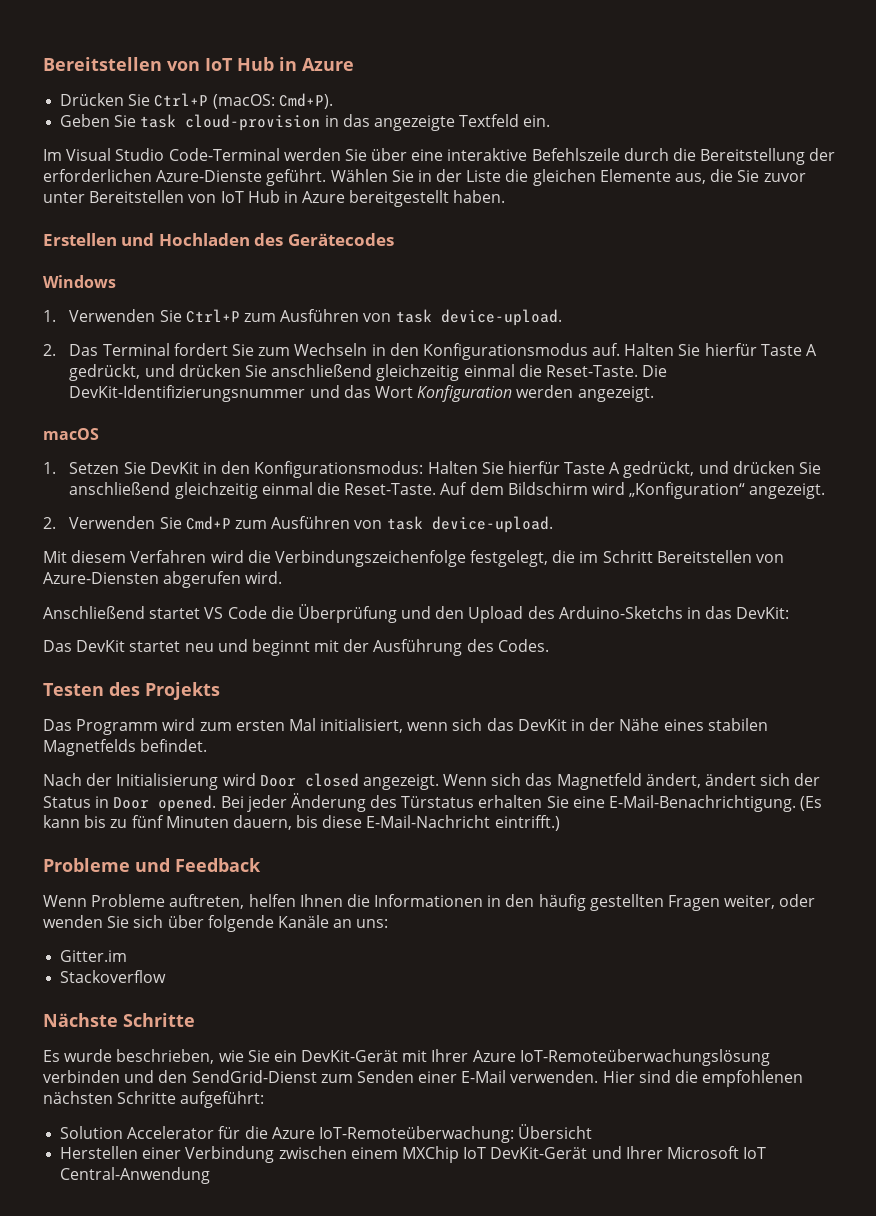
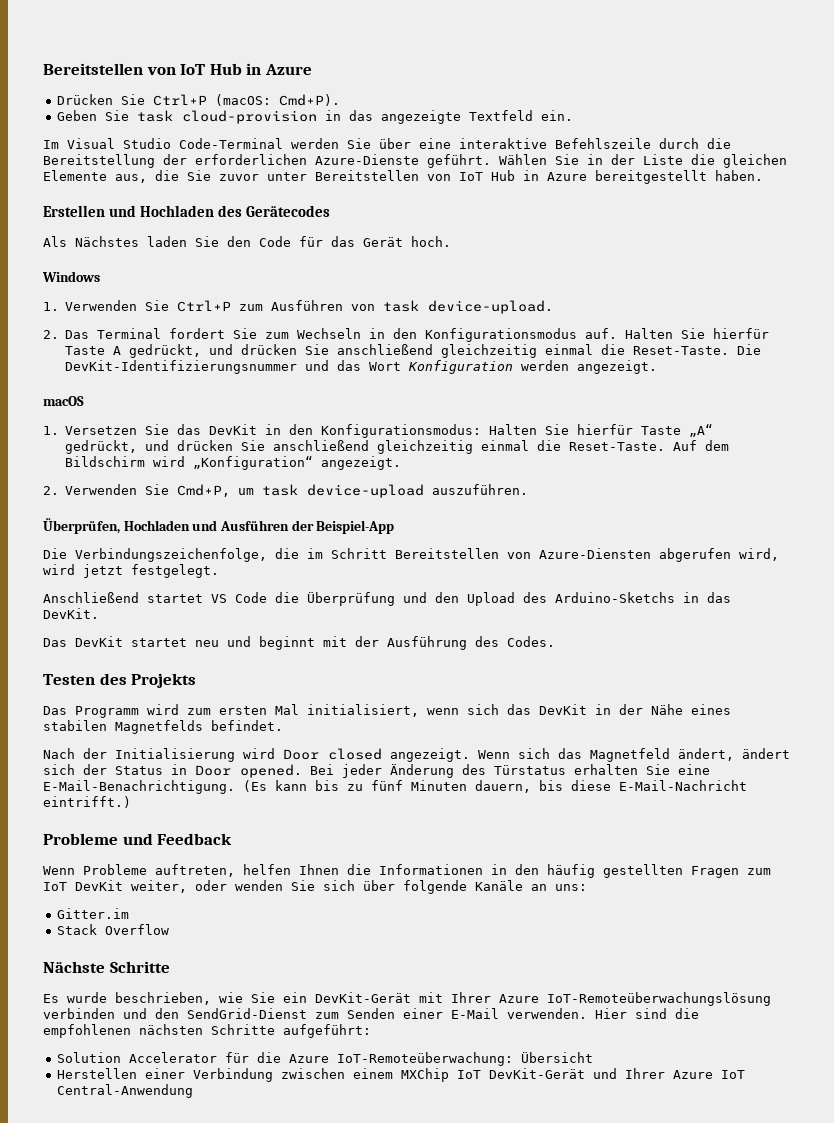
+ Als Nächstes laden Sie den Code für das Gerät hoch.
- 1. Setzen Sie DevKit in den Konfigurationsmodus: Halten Sie hierfür Taste A gedrückt, und drücken Sie anschließend gleichzeitig einmal die Reset-Taste.
+ 1. Versetzen Sie das DevKit in den Konfigurationsmodus: Halten Sie hierfür Taste „A“ gedrückt, und drücken Sie anschließend gleichzeitig einmal die Reset-Taste.
- 2. Verwenden Sie Cmd+P zum Ausführen von task device-upload.
- Mit diesem Verfahren wird die Verbindungszeichenfolge festgelegt, die im Schritt Bereitstellen von Azure-Diensten abgerufen wird.
+ 2. Verwenden Sie Cmd+P, um task device-upload auszuführen.
+ Überprüfen, Hochladen und Ausführen der Beispiel-App
+ Die Verbindungszeichenfolge, die im Schritt Bereitstellen von Azure-Diensten abgerufen wird, wird jetzt festgelegt.
- Anschließend startet VS Code die Überprüfung und den Upload des Arduino-Sketchs in das DevKit:
+ Anschließend startet VS Code die Überprüfung und den Upload des Arduino-Sketchs in das DevKit.
- Wenn Probleme auftreten, helfen Ihnen die Informationen in den häufig gestellten Fragen weiter, oder wenden Sie sich über folgende Kanäle an uns:
+ Wenn Probleme auftreten, helfen Ihnen die Informationen in den häufig gestellten Fragen zum IoT DevKit weiter, oder wenden Sie sich über folgende Kanäle an uns:
- Stackoverflow
+ Stack Overflow
- Herstellen einer Verbindung zwischen einem MXChip IoT DevKit-Gerät und Ihrer Microsoft IoT Central-Anwendung
+ Herstellen einer Verbindung zwischen einem MXChip IoT DevKit-Gerät und Ihrer Azure IoT Central-Anwendung

